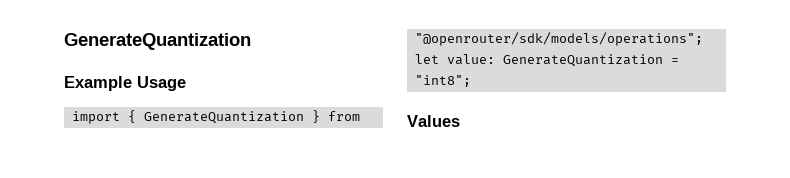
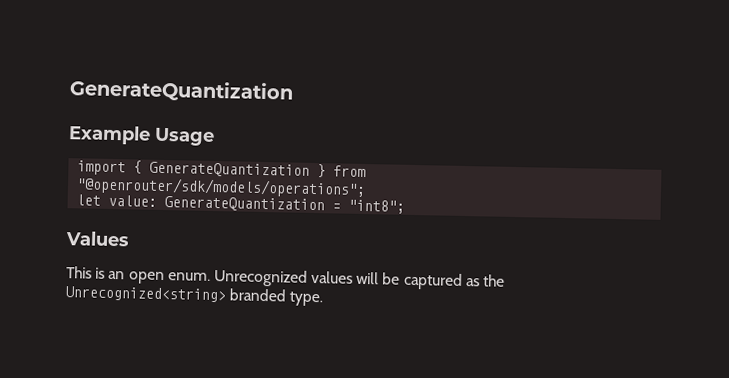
+ This is an open enum. Unrecognized values will be captured as the Unrecognized<string> branded type.

